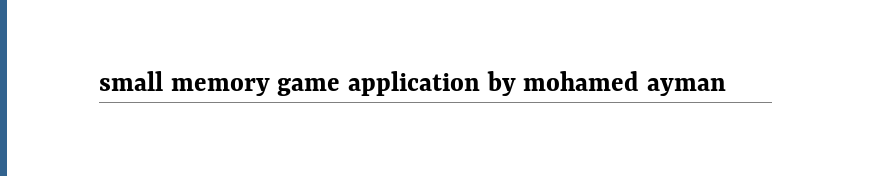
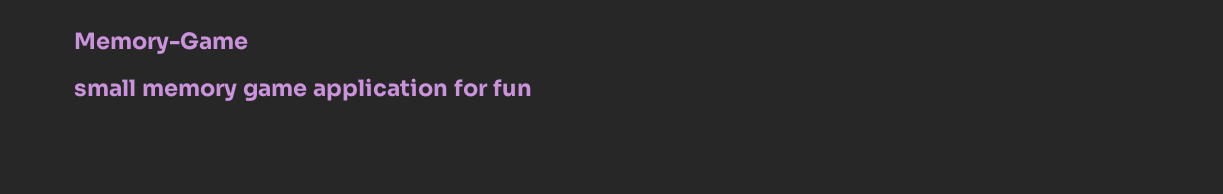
+ Memory-Game
- small memory game application by mohamed ayman
+ small memory game application for fun

